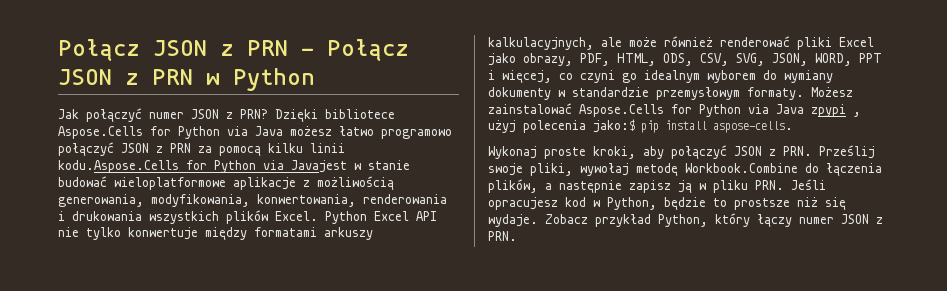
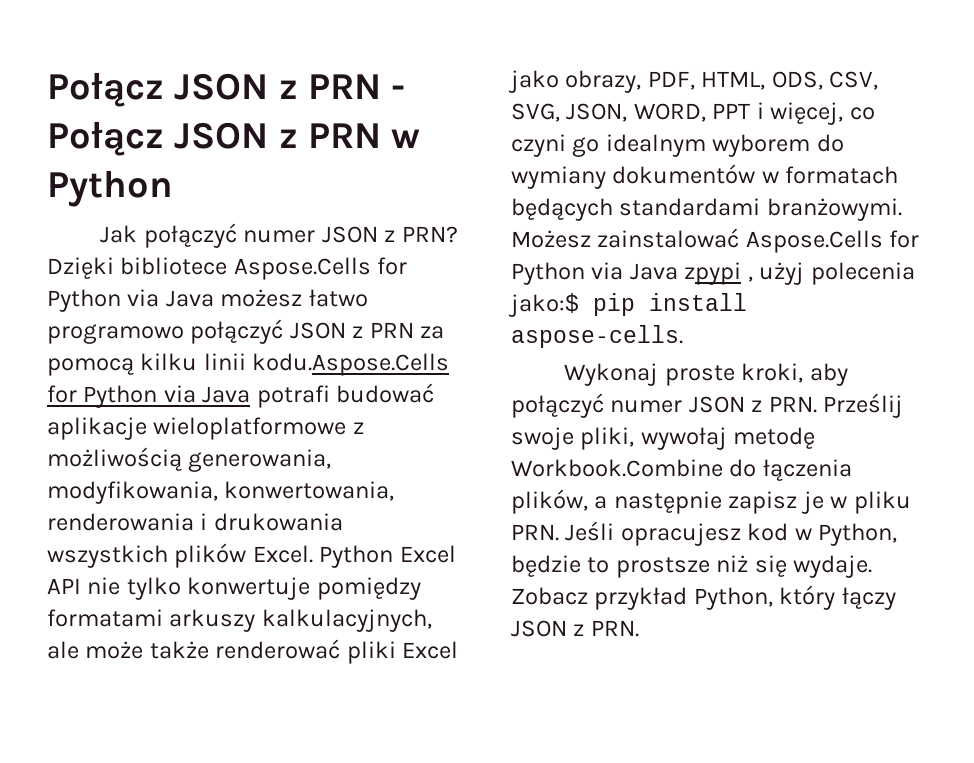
- Dzięki bibliotece Aspose.Cells for Python via Java możesz łatwo programowo połączyć JSON z PRN za pomocą kilku linii kodu.Aspose.Cells for Python via Javajest w stanie budować wieloplatformowe aplikacje z możliwością generowania, modyfikowania, konwertowania, renderowania i drukowania wszystkich plików Excel.
+ Dzięki bibliotece Aspose.Cells for Python via Java możesz łatwo programowo połączyć JSON z PRN za pomocą kilku linii kodu.Aspose.Cells for Python via Java potrafi budować aplikacje wieloplatformowe z możliwością generowania, modyfikowania, konwertowania, renderowania i drukowania wszystkich plików Excel.
- Python Excel API nie tylko konwertuje między formatami arkuszy kalkulacyjnych, ale może również renderować pliki Excel jako obrazy, PDF, HTML, ODS, CSV, SVG, JSON, WORD, PPT i więcej, co czyni go idealnym wyborem do wymiany dokumenty w standardzie przemysłowym formaty.
+ Python Excel API nie tylko konwertuje pomiędzy formatami arkuszy kalkulacyjnych, ale może także renderować pliki Excel jako obrazy, PDF, HTML, ODS, CSV, SVG, JSON, WORD, PPT i więcej, co czyni go idealnym wyborem do wymiany dokumentów w formatach będących standardami branżowymi.
- Wykonaj proste kroki, aby połączyć JSON z PRN. Prześlij swoje pliki, wywołaj metodę Workbook.Combine do łączenia plików, a następnie zapisz ją w pliku PRN. Jeśli opracujesz kod w Python, będzie to prostsze niż się wydaje.
+ Wykonaj proste kroki, aby połączyć numer JSON z PRN. Prześlij swoje pliki, wywołaj metodę Workbook.Combine do łączenia plików, a następnie zapisz je w pliku PRN. Jeśli opracujesz kod w Python, będzie to prostsze niż się wydaje.
- Zobacz przykład Python, który łączy numer JSON z PRN.
+ Zobacz przykład Python, który łączy JSON z PRN.

